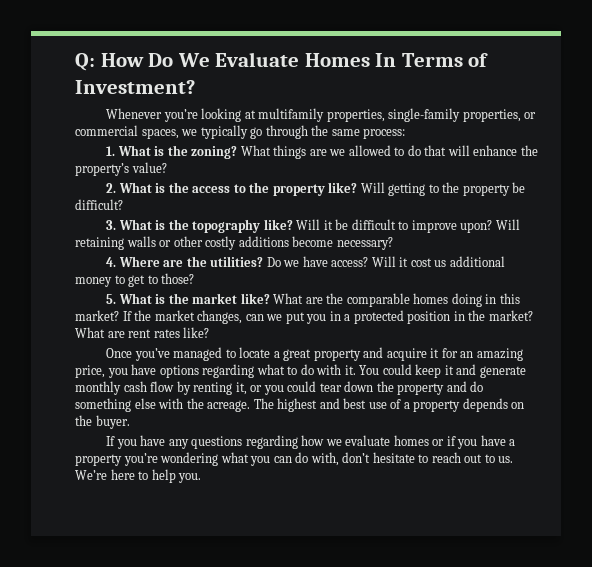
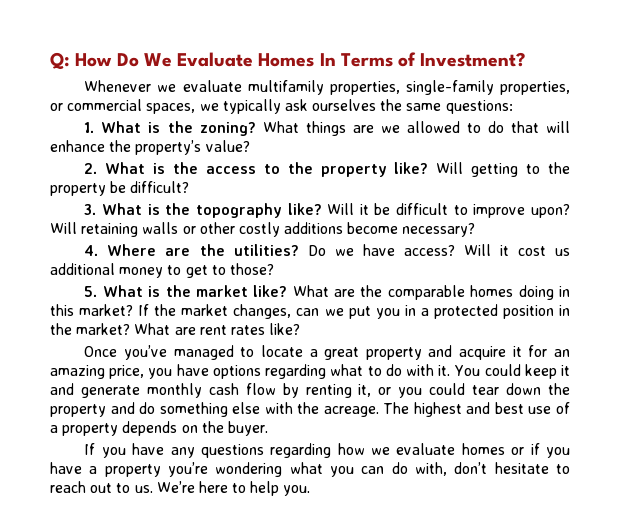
- Whenever you’re looking at multifamily properties, single-family properties, or commercial spaces, we typically go through the same process:
+ Whenever we evaluate multifamily properties, single-family properties, or commercial spaces, we typically ask ourselves the same questions:

